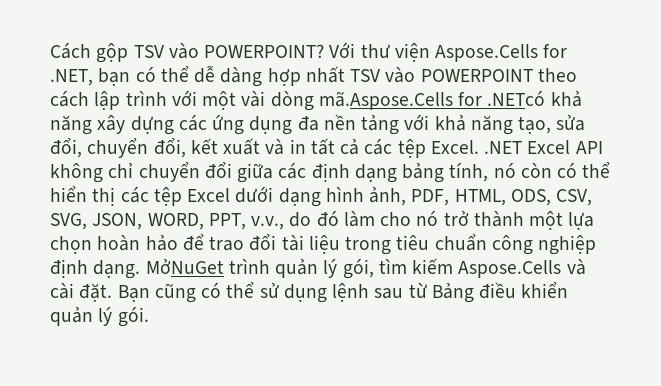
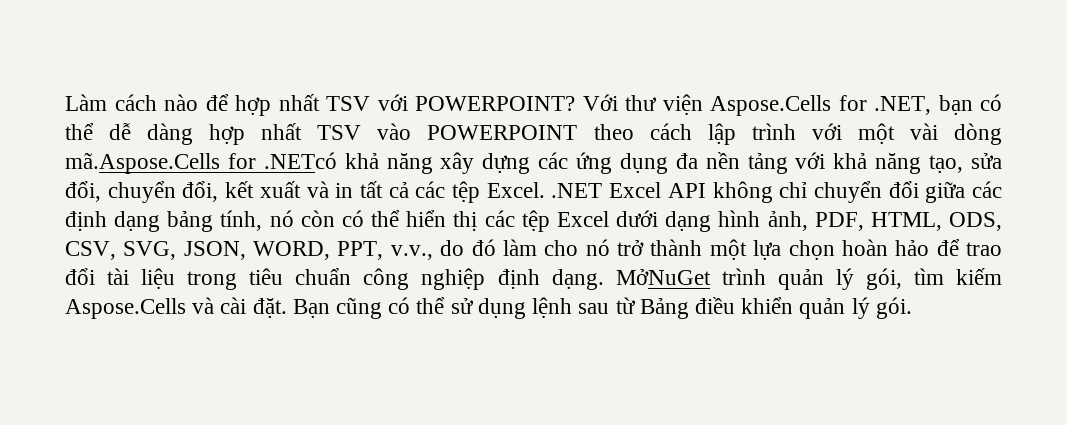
- Cách gộp TSV vào POWERPOINT?
+ Làm cách nào để hợp nhất TSV với POWERPOINT?

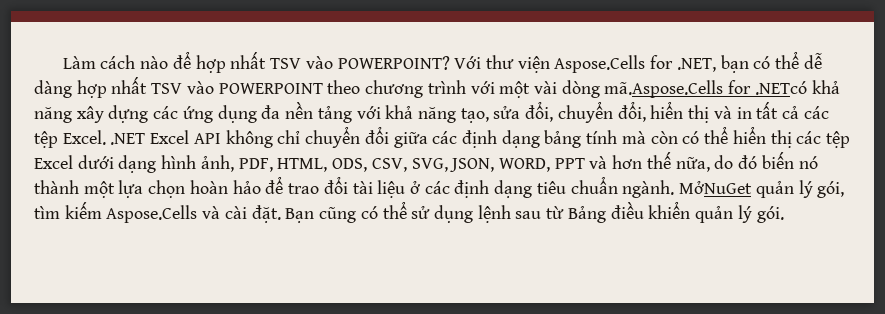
- Làm cách nào để hợp nhất TSV với POWERPOINT?
+ Làm cách nào để hợp nhất TSV vào POWERPOINT?
- Với thư viện Aspose.Cells for .NET, bạn có thể dễ dàng hợp nhất TSV vào POWERPOINT theo cách lập trình với một vài dòng mã.Aspose.Cells for .NETcó khả năng xây dựng các ứng dụng đa nền tảng với khả năng tạo, sửa đổi, chuyển đổi, kết xuất và in tất cả các tệp Excel. .NET Excel API không chỉ chuyển đổi giữa các định dạng bảng tính, nó còn có thể hiển thị các tệp Excel dưới dạng hình ảnh, PDF, HTML, ODS, CSV, SVG, JSON, WORD, PPT, v.v., do đó làm cho nó trở thành một lựa chọn hoàn hảo để trao đổi tài liệu trong tiêu chuẩn công nghiệp định dạng. MởNuGet trình quản lý gói, tìm kiếm Aspose.Cells và cài đặt.
+ Với thư viện Aspose.Cells for .NET, bạn có thể dễ dàng hợp nhất TSV vào POWERPOINT theo chương trình với một vài dòng mã.Aspose.Cells for .NETcó khả năng xây dựng các ứng dụng đa nền tảng với khả năng tạo, sửa đổi, chuyển đổi, hiển thị và in tất cả các tệp Excel. .NET Excel API không chỉ chuyển đổi giữa các định dạng bảng tính mà còn có thể hiển thị các tệp Excel dưới dạng hình ảnh, PDF, HTML, ODS, CSV, SVG, JSON, WORD, PPT và hơn thế nữa, do đó biến nó thành một lựa chọn hoàn hảo để trao đổi tài liệu ở các định dạng tiêu chuẩn ngành. MởNuGet quản lý gói, tìm kiếm Aspose.Cells và cài đặt.

